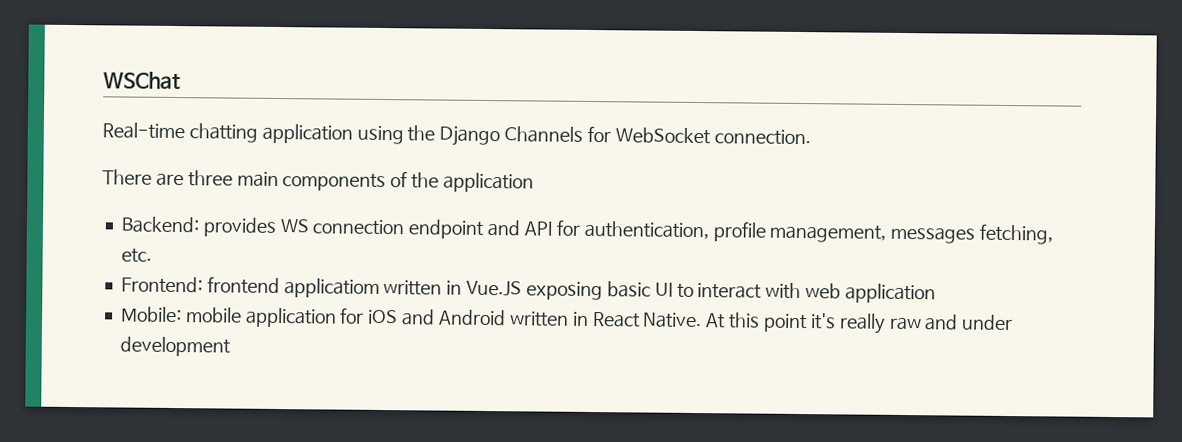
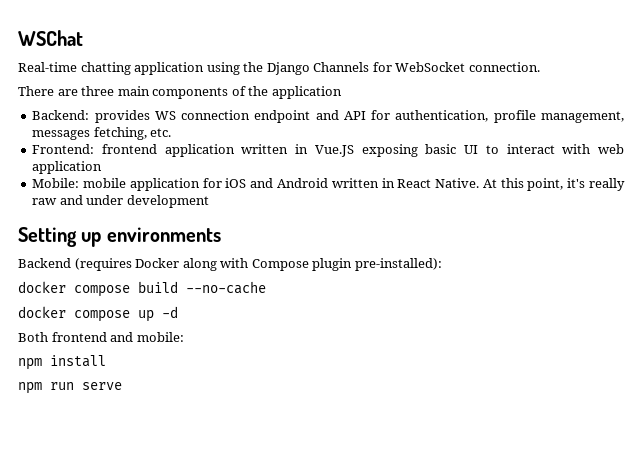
- Frontend: frontend applicatiom written in Vue.JS exposing basic UI to interact with web application
+ Frontend: frontend application written in Vue.JS exposing basic UI to interact with web application
- At this point it's really raw and under development
+ At this point, it's really raw and under development
+ Setting up environments
+ Backend (requires Docker along with Compose plugin pre-installed):
+ docker compose build --no-cache
+ docker compose up -d
+ Both frontend and mobile:
+ npm install
+ npm run serve

